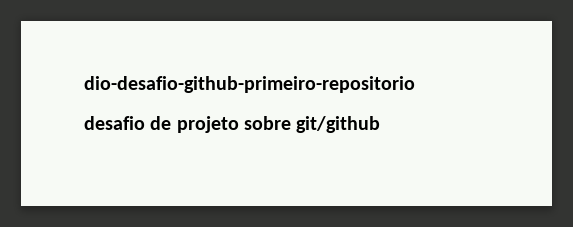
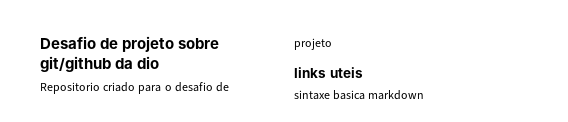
- dio-desafio-github-primeiro-repositorio
- desafio de projeto sobre git/github
+ Desafio de projeto sobre git/github da dio
+ Repositorio criado para o desafio de projeto
+ links uteis
+ sintaxe basica markdown

